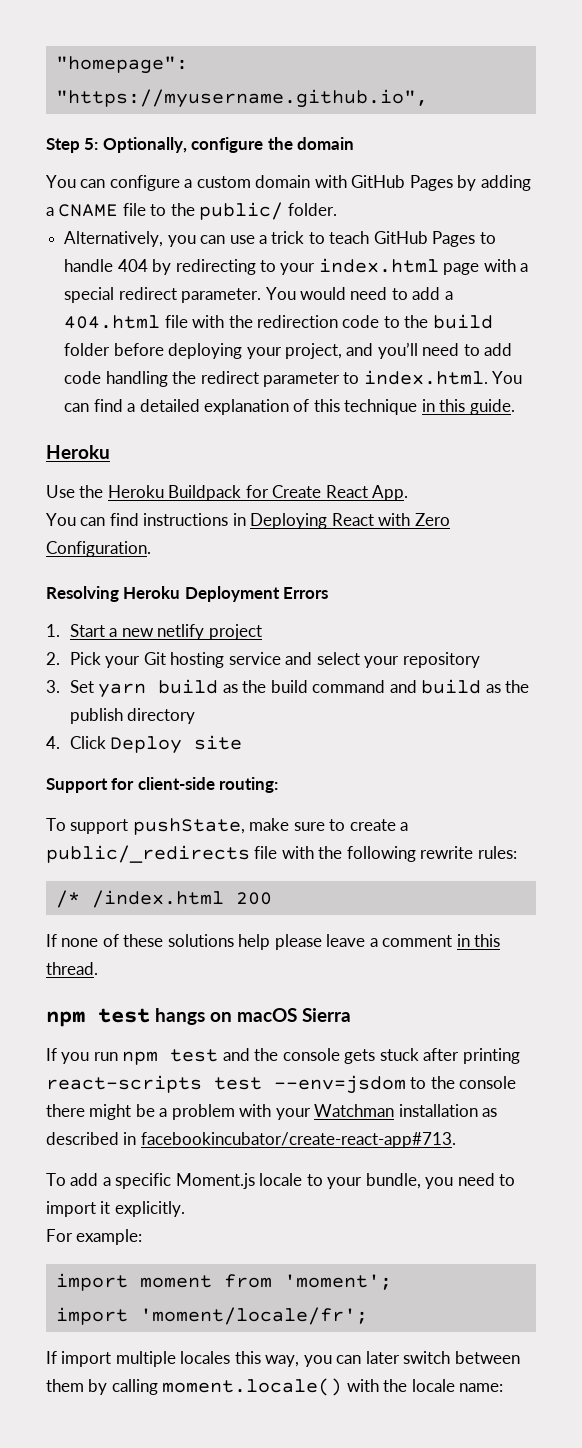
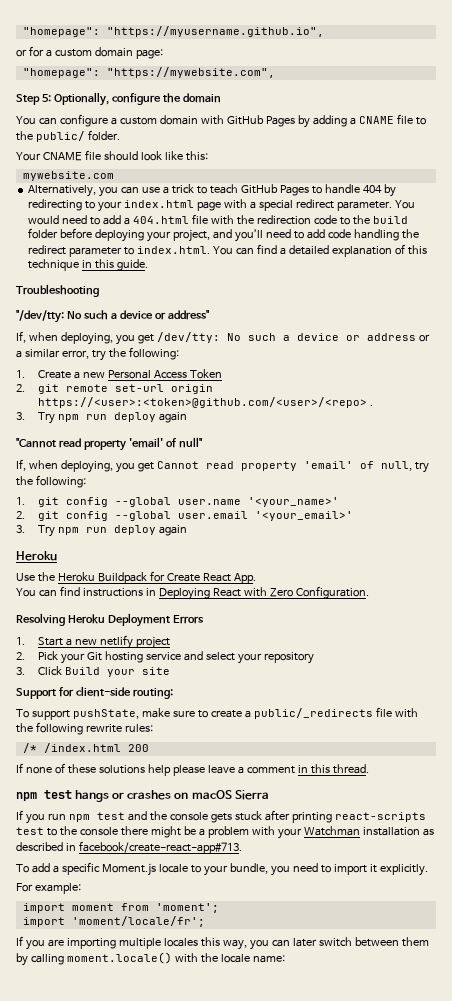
+ or for a custom domain page:
+ "homepage": "https://mywebsite.com",
+ Your CNAME file should look like this:
+ mywebsite.com
+ Troubleshooting
+ "/dev/tty: No such a device or address"
+ If, when deploying, you get /dev/tty: No such a device or address or a similar error, try the following:
+ 1. Create a new Personal Access Token
+ 2. git remote set-url origin https://<user>:<token>@github.com/<user>/<repo> .
+ 3. Try npm run deploy again
+ "Cannot read property 'email' of null"
+ If, when deploying, you get Cannot read property 'email' of null, try the following:
+ 1. git config --global user.name '<your_name>'
+ 2. git config --global user.email '<your_email>'
+ 3. Try npm run deploy again
- 3. Set yarn build as the build command and build as the publish directory
- 4. Click Deploy site
+ 3. Click Build your site
- npm test hangs on macOS Sierra
+ npm test hangs or crashes on macOS Sierra
- If you run npm test and the console gets stuck after printing react-scripts test --env=jsdom to the console there might be a problem with your Watchman installation as described in facebookincubator/create-react-app#713.
+ If you run npm test and the console gets stuck after printing react-scripts test to the console there might be a problem with your Watchman installation as described in facebook/create-react-app#713.
- If import multiple locales this way, you can later switch between them by calling moment.locale() with the locale name:
+ If you are importing multiple locales this way, you can later switch between them by calling moment.locale() with the locale name:

